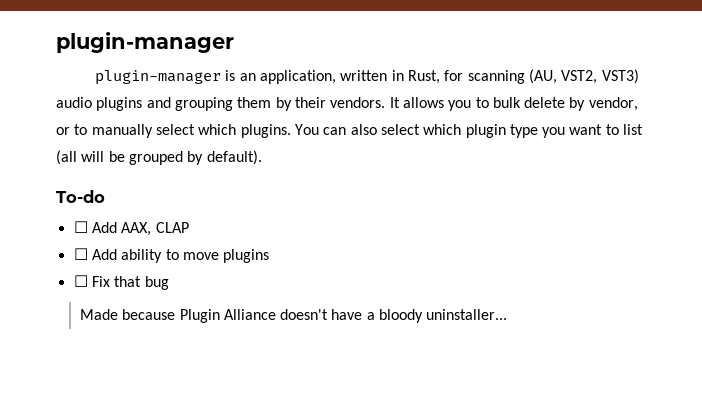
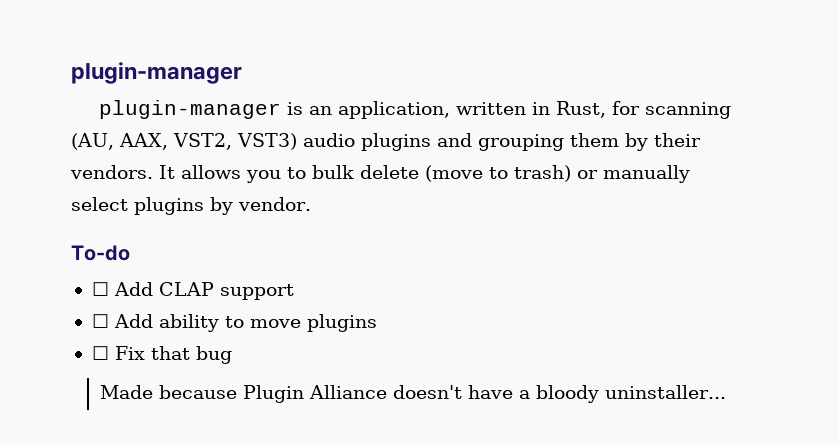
- plugin-manager is an application, written in Rust, for scanning (AU, VST2, VST3) audio plugins and grouping them by their vendors.
+ plugin-manager is an application, written in Rust, for scanning (AU, AAX, VST2, VST3) audio plugins and grouping them by their vendors.
- It allows you to bulk delete by vendor, or to manually select which plugins. You can also select which plugin type you want to list (all will be grouped by default).
+ It allows you to bulk delete (move to trash) or manually select plugins by vendor.
- ☐ Add AAX, CLAP
+ ☐ Add CLAP support

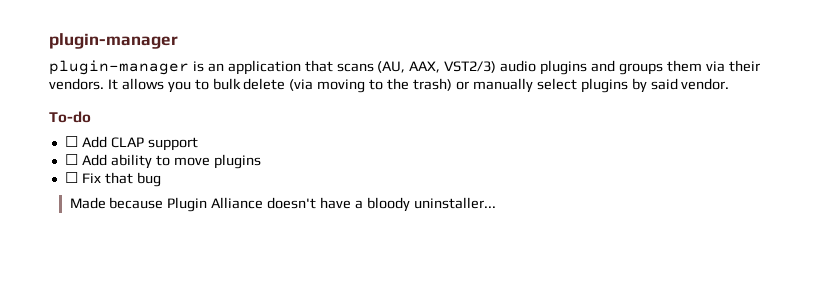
- plugin-manager is an application, written in Rust, for scanning (AU, AAX, VST2, VST3) audio plugins and grouping them by their vendors.
+ plugin-manager is an application that scans (AU, AAX, VST2/3) audio plugins and groups them via their vendors.
- It allows you to bulk delete (move to trash) or manually select plugins by vendor.
+ It allows you to bulk delete (via moving to the trash) or manually select plugins by said vendor.

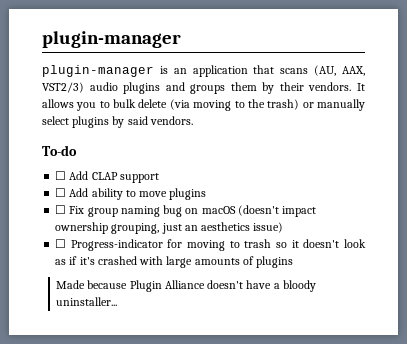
- plugin-manager is an application that scans (AU, AAX, VST2/3) audio plugins and groups them via their vendors.
+ plugin-manager is an application that scans (AU, AAX, VST2/3) audio plugins and groups them by their vendors.
- It allows you to bulk delete (via moving to the trash) or manually select plugins by said vendor.
+ It allows you to bulk delete (via moving to the trash) or manually select plugins by said vendors.
- ☐ Fix that bug
+ ☐ Fix group naming bug on macOS (doesn't impact ownership grouping, just an aesthetics issue)
+ ☐ Progress-indicator for moving to trash so it doesn't look as if it's crashed with large amounts of plugins

